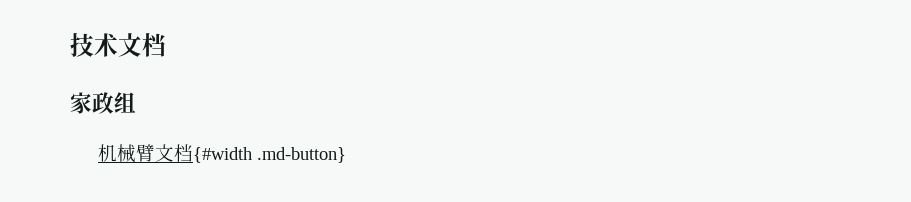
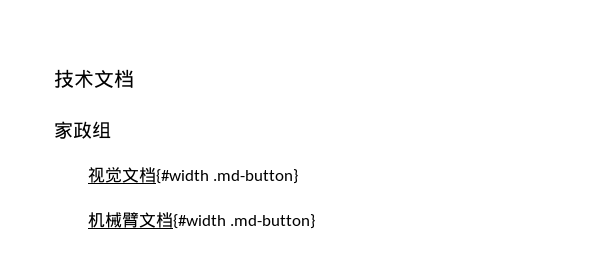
+ 视觉文档{#width .md-button}

